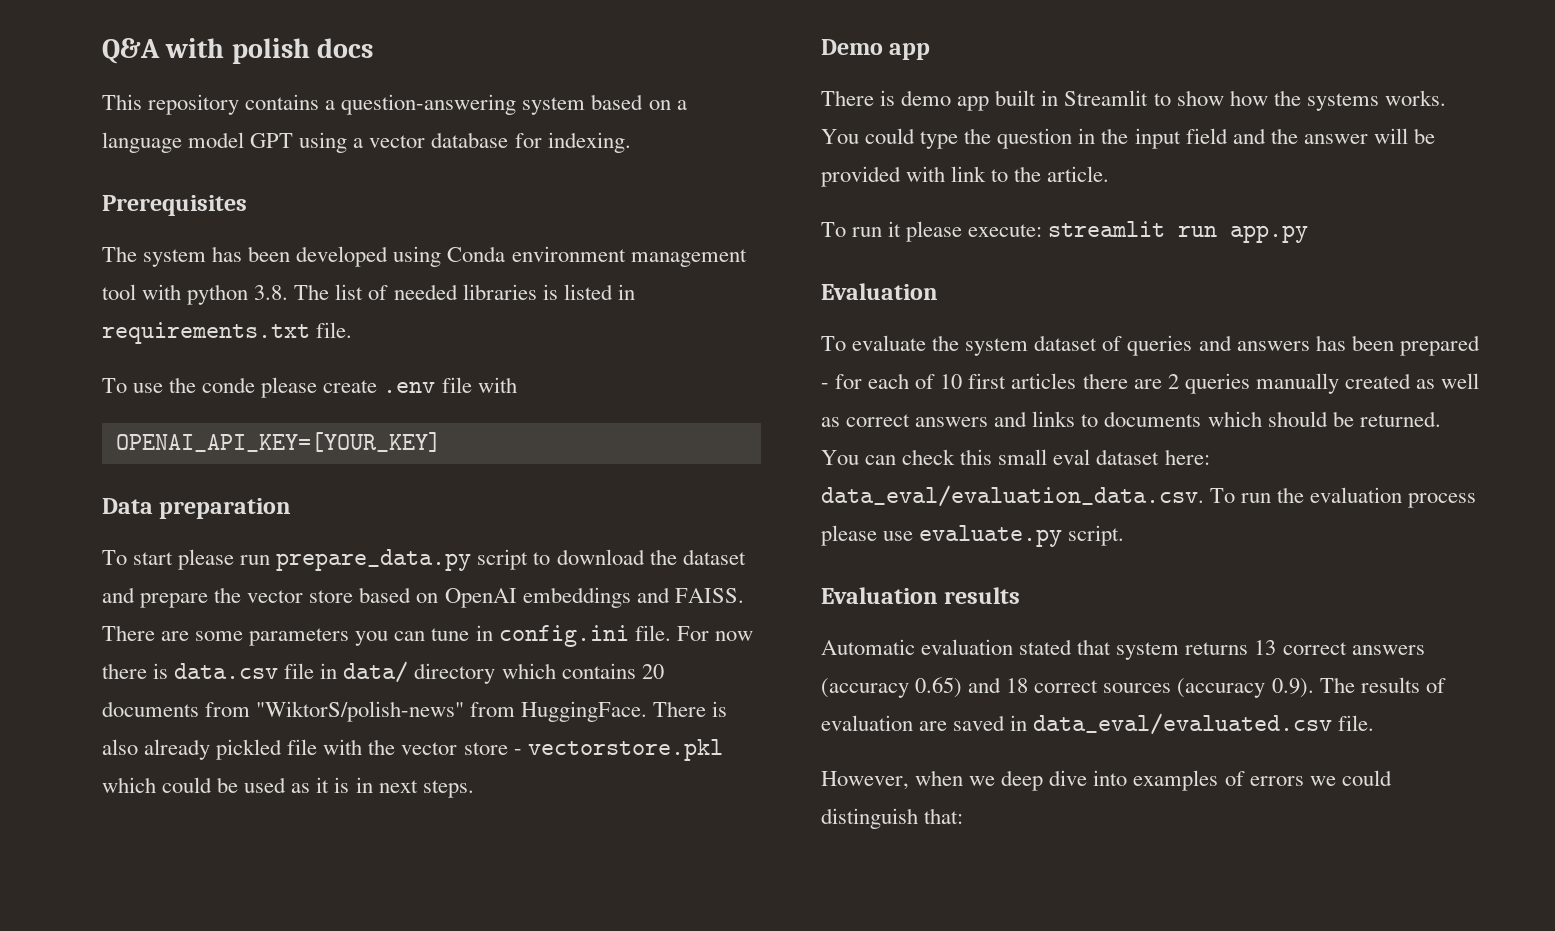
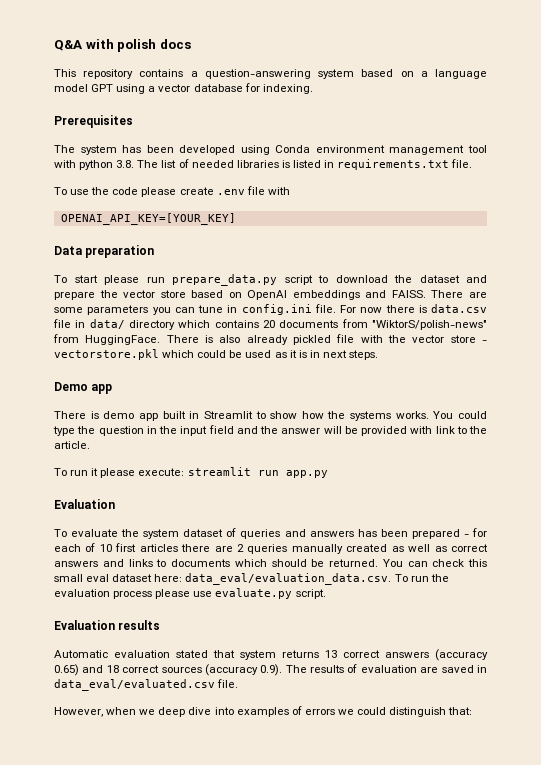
- To use the conde please create .env file with
+ To use the code please create .env file with

